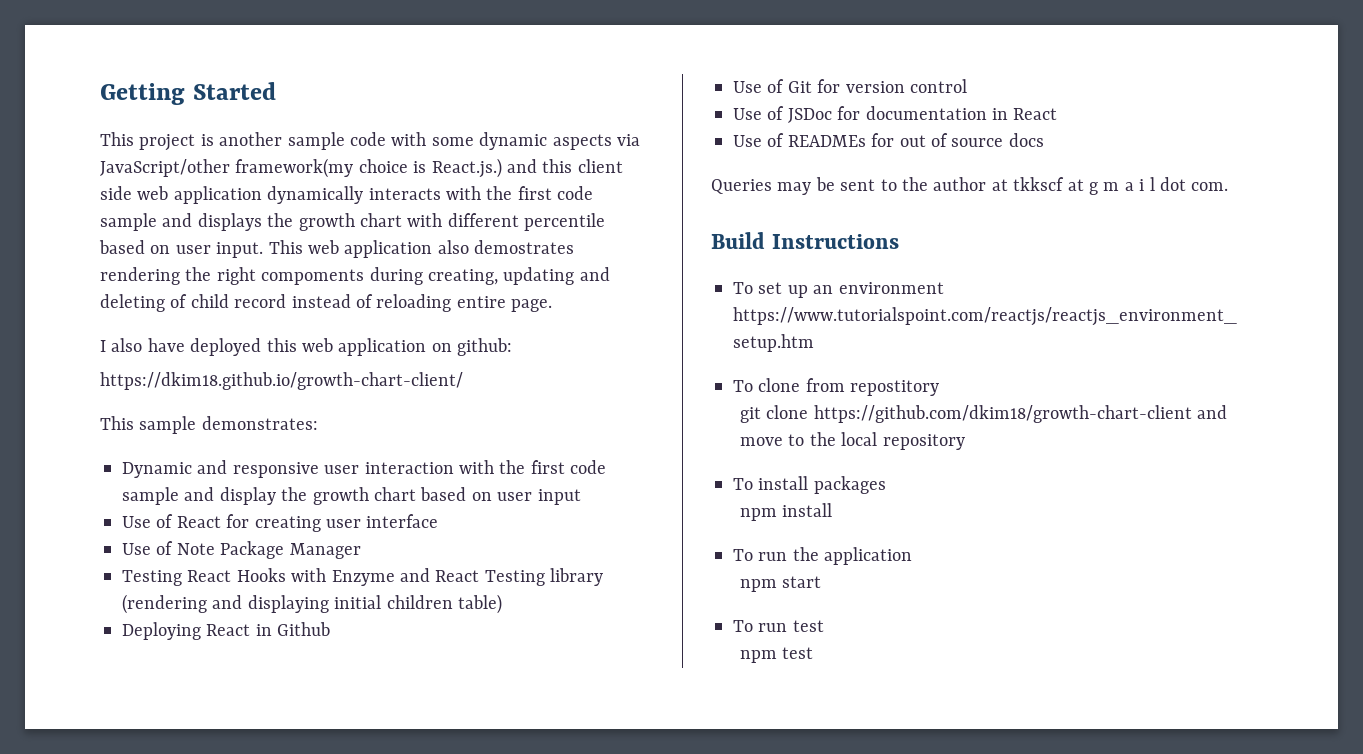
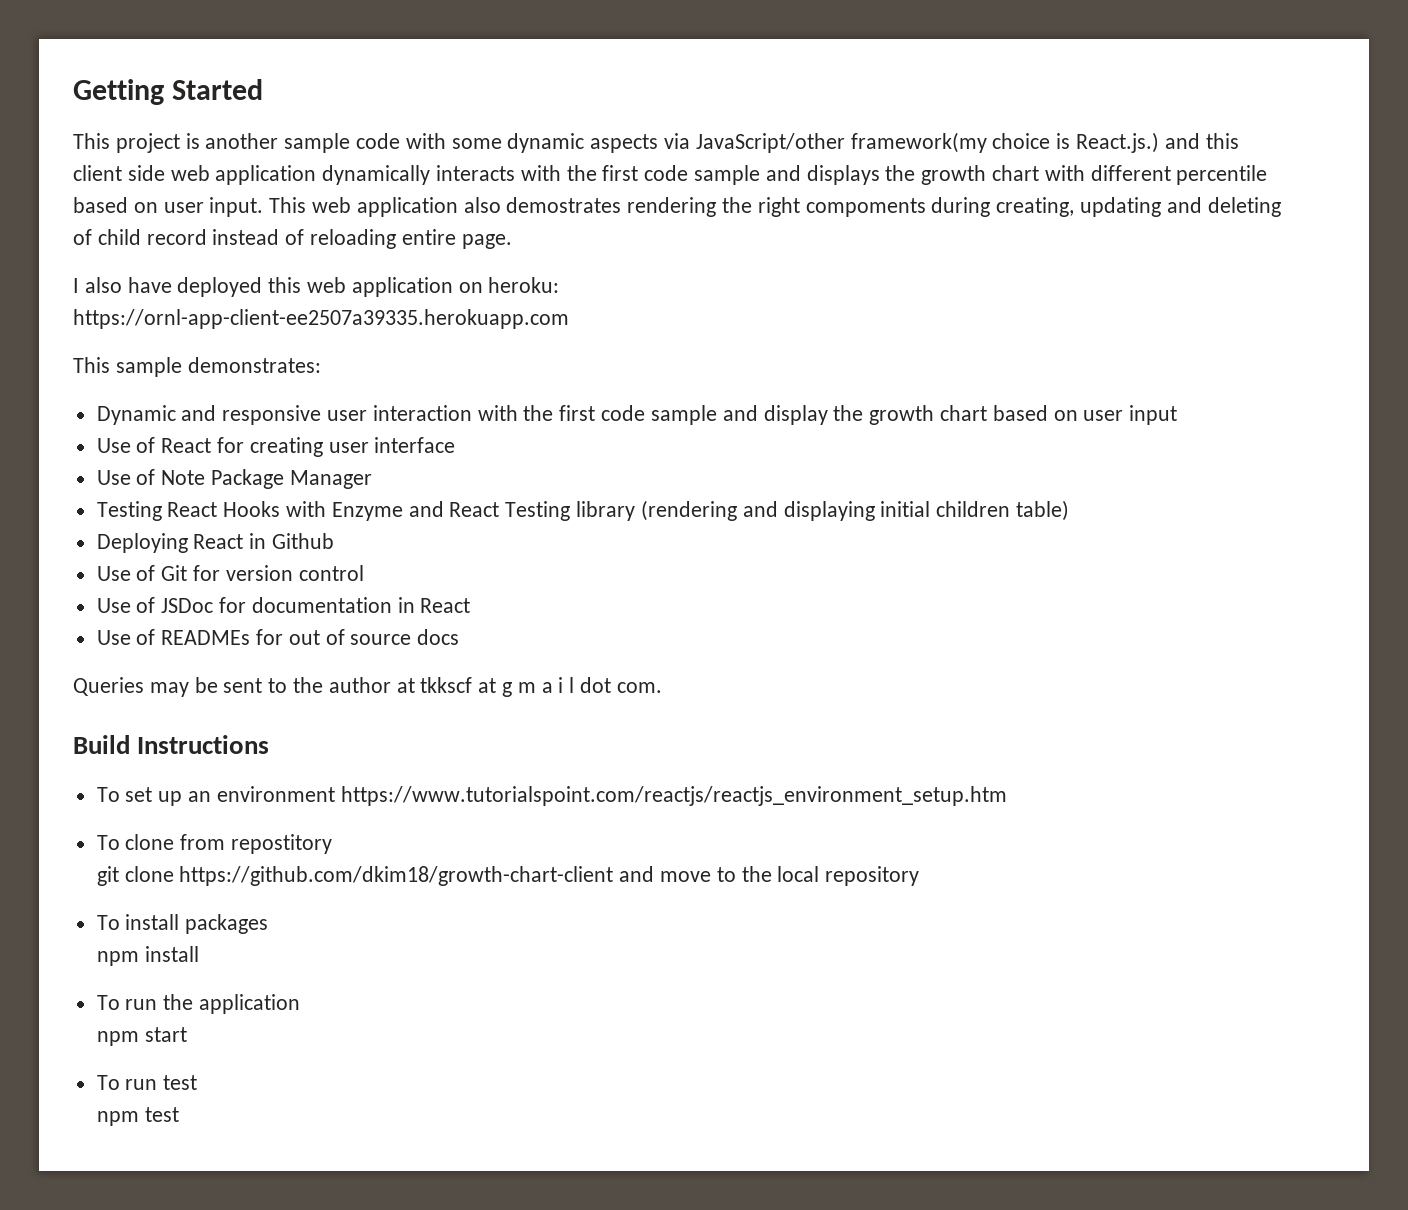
- I also have deployed this web application on github:
- https://dkim18.github.io/growth-chart-client/
+ I also have deployed this web application on heroku:
+ https://ornl-app-client-ee2507a39335.herokuapp.com

